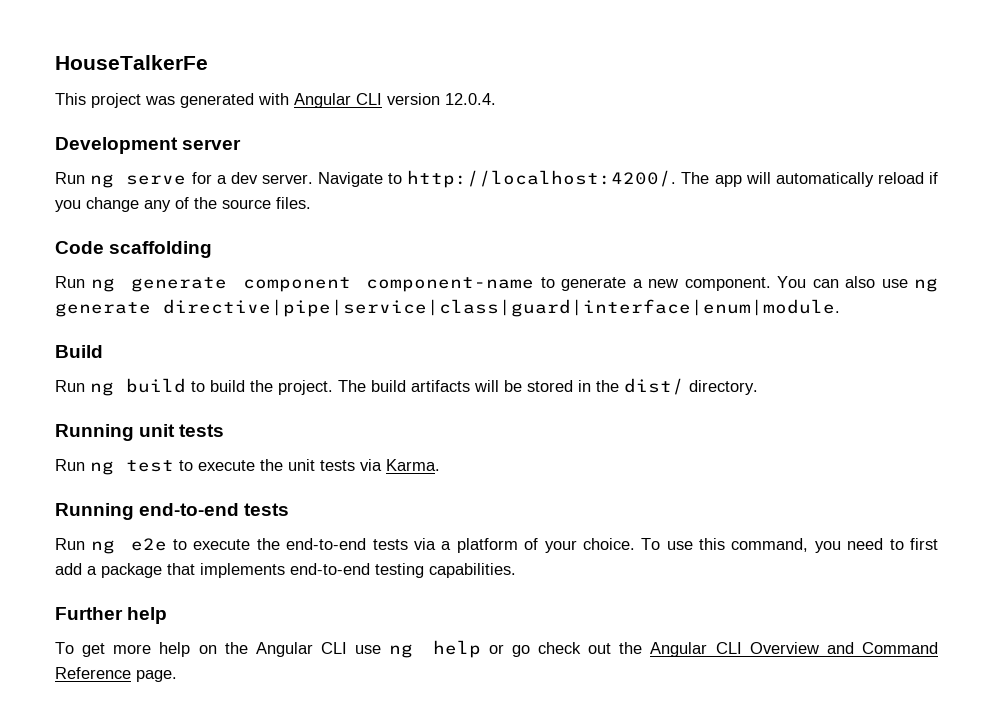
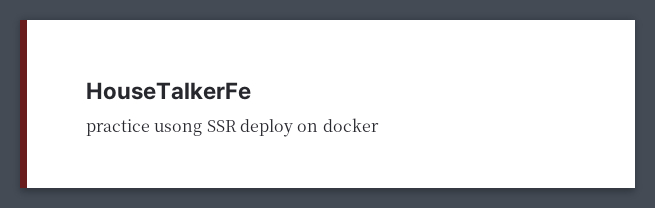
- This project was generated with Angular CLI version 12.0.4.
- Development server
- Run ng serve for a dev server. Navigate to http://localhost:4200/. The app will automatically reload if you change any of the source files.
- Code scaffolding
- Run ng generate component component-name to generate a new component. You can also use ng generate directive|pipe|service|class|guard|interface|enum|module.
- Build
- Run ng build to build the project. The build artifacts will be stored in the dist/ directory.
- Running unit tests
- Run ng test to execute the unit tests via Karma.
- Running end-to-end tests
- Run ng e2e to execute the end-to-end tests via a platform of your choice. To use this command, you need to first add a package that implements end-to-end testing capabilities.
- Further help
- To get more help on the Angular CLI use ng help or go check out the Angular CLI Overview and Command Reference page.
+ practice usong SSR deploy on docker

